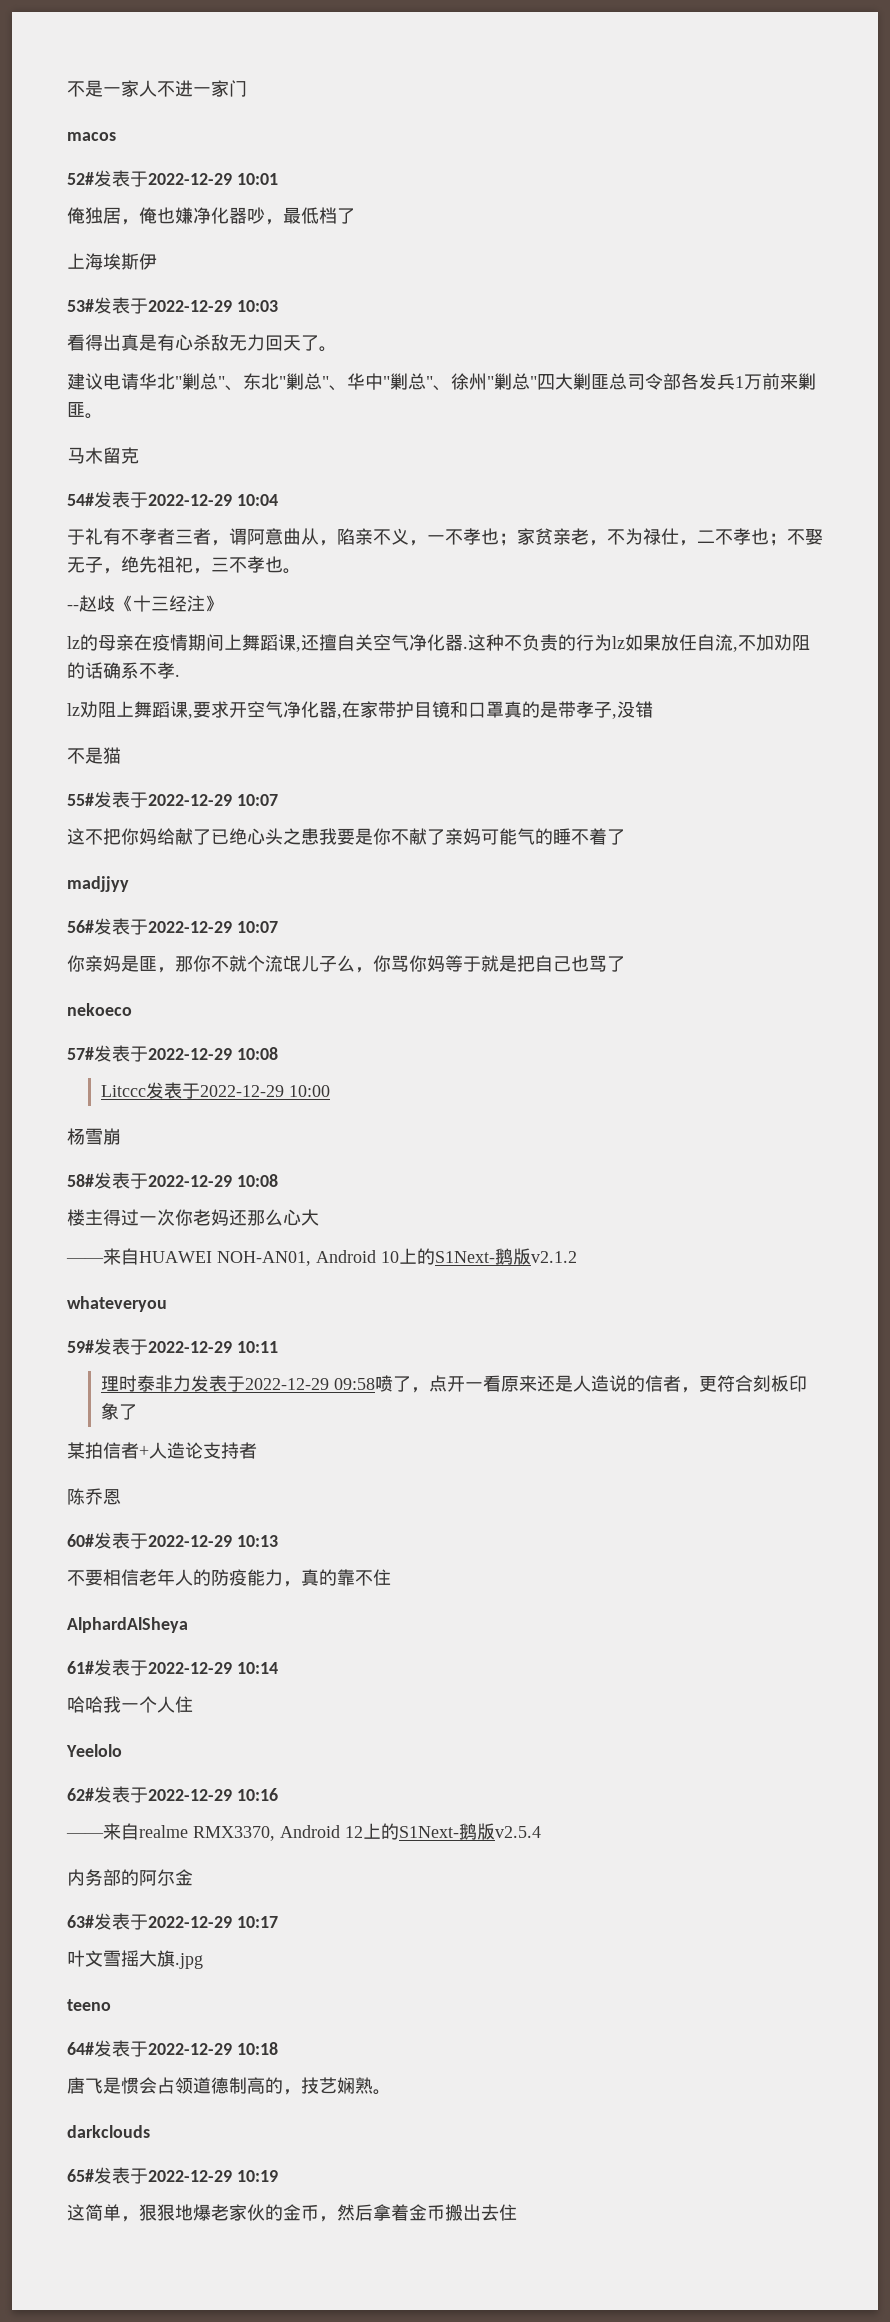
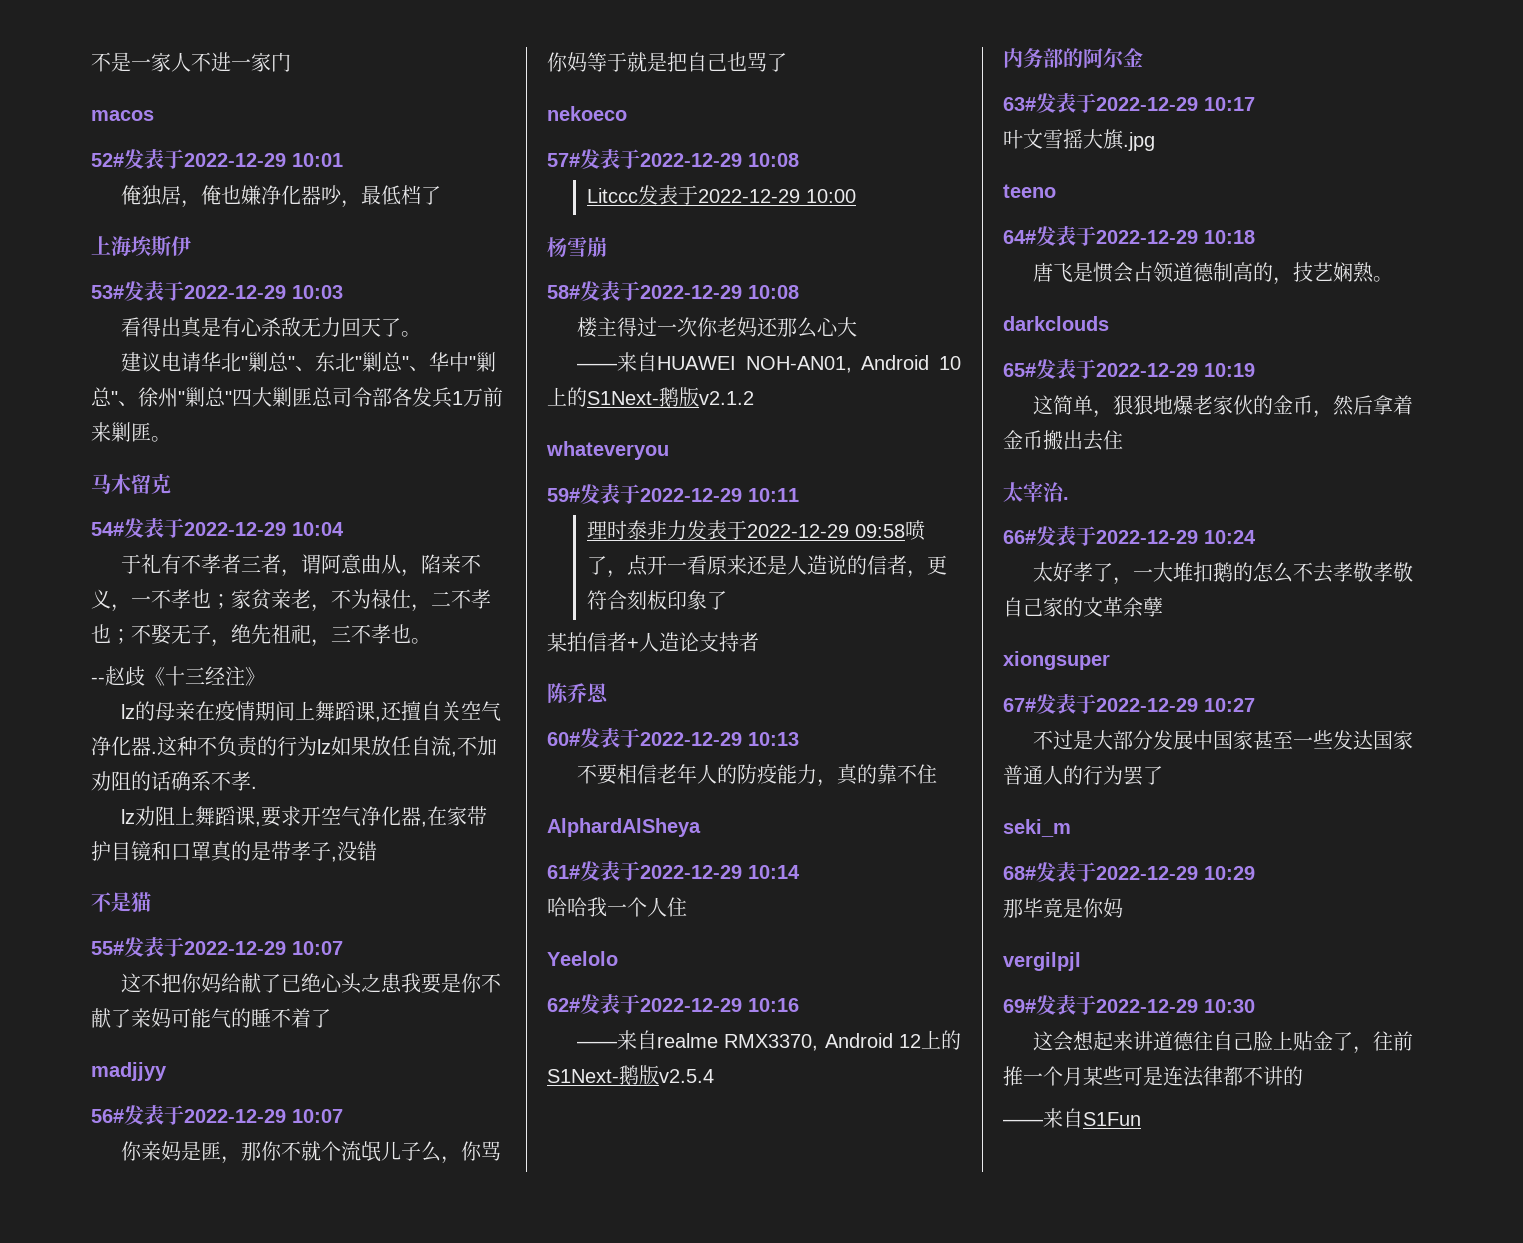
+ 太宰治.
+ 66#发表于2022-12-29 10:24
+ 太好孝了，一大堆扣鹅的怎么不去孝敬孝敬自己家的文革余孽
+ xiongsuper
+ 67#发表于2022-12-29 10:27
+ 不过是大部分发展中国家甚至一些发达国家普通人的行为罢了
+ seki_m
+ 68#发表于2022-12-29 10:29
+ 那毕竟是你妈
+ vergilpjl
+ 69#发表于2022-12-29 10:30
+ 这会想起来讲道德往自己脸上贴金了，往前推一个月某些可是连法律都不讲的
+ ——来自S1Fun

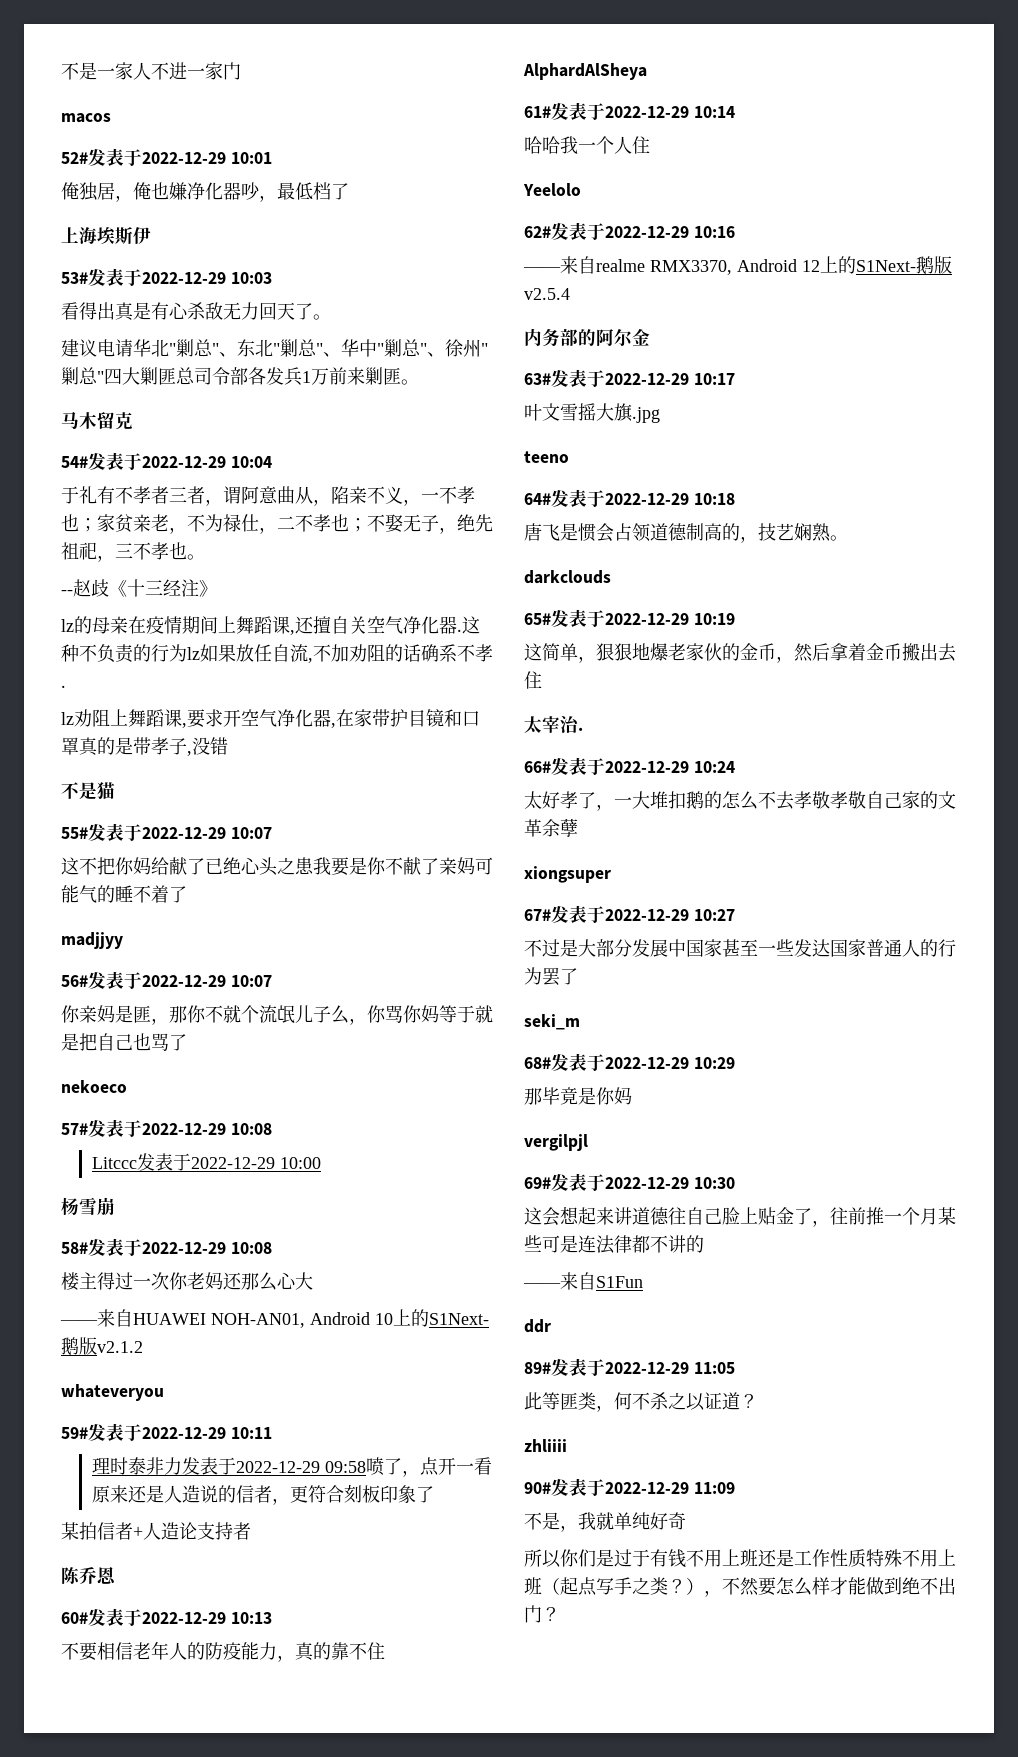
+ ddr
+ 89#发表于2022-12-29 11:05
+ 此等匪类，何不杀之以证道？
+ zhliiii
+ 90#发表于2022-12-29 11:09
+ 不是，我就单纯好奇
+ 所以你们是过于有钱不用上班还是工作性质特殊不用上班（起点写手之类？），不然要怎么样才能做到绝不出门？

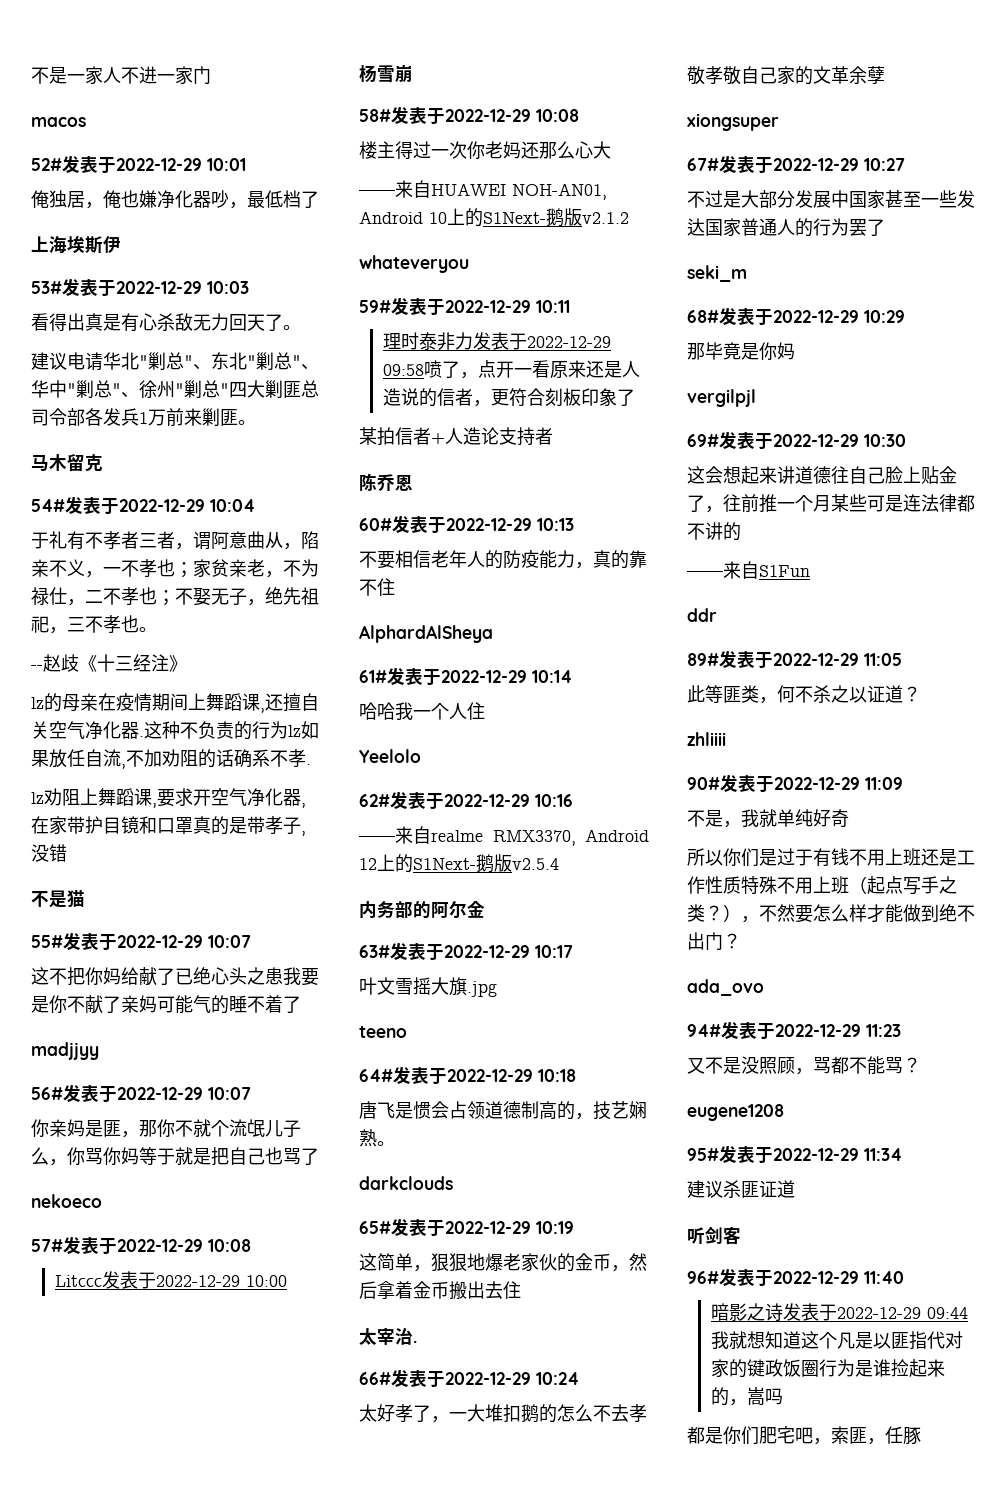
+ ada_ovo
+ 94#发表于2022-12-29 11:23
+ 又不是没照顾，骂都不能骂？
+ eugene1208
+ 95#发表于2022-12-29 11:34
+ 建议杀匪证道
+ 听剑客
+ 96#发表于2022-12-29 11:40
+ 暗影之诗发表于2022-12-29 09:44我就想知道这个凡是以匪指代对家的键政饭圈行为是谁捡起来的，嵩吗
+ 都是你们肥宅吧，索匪，任豚

